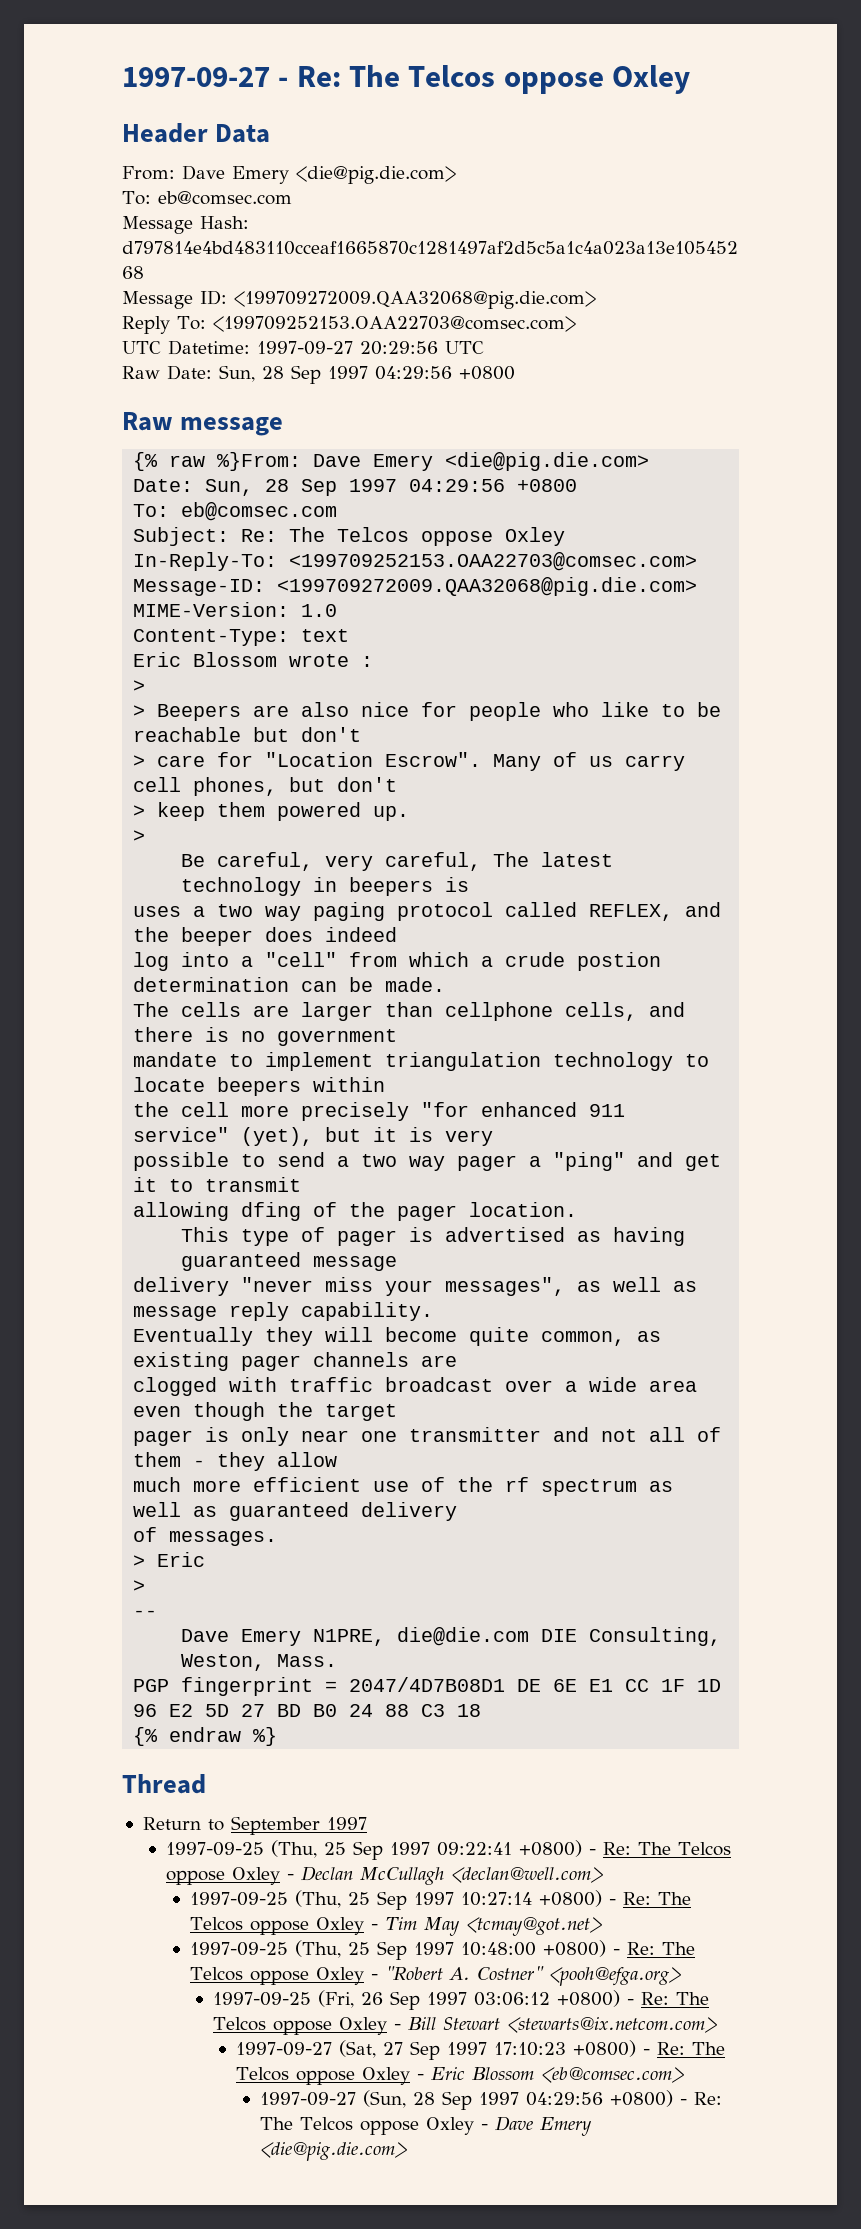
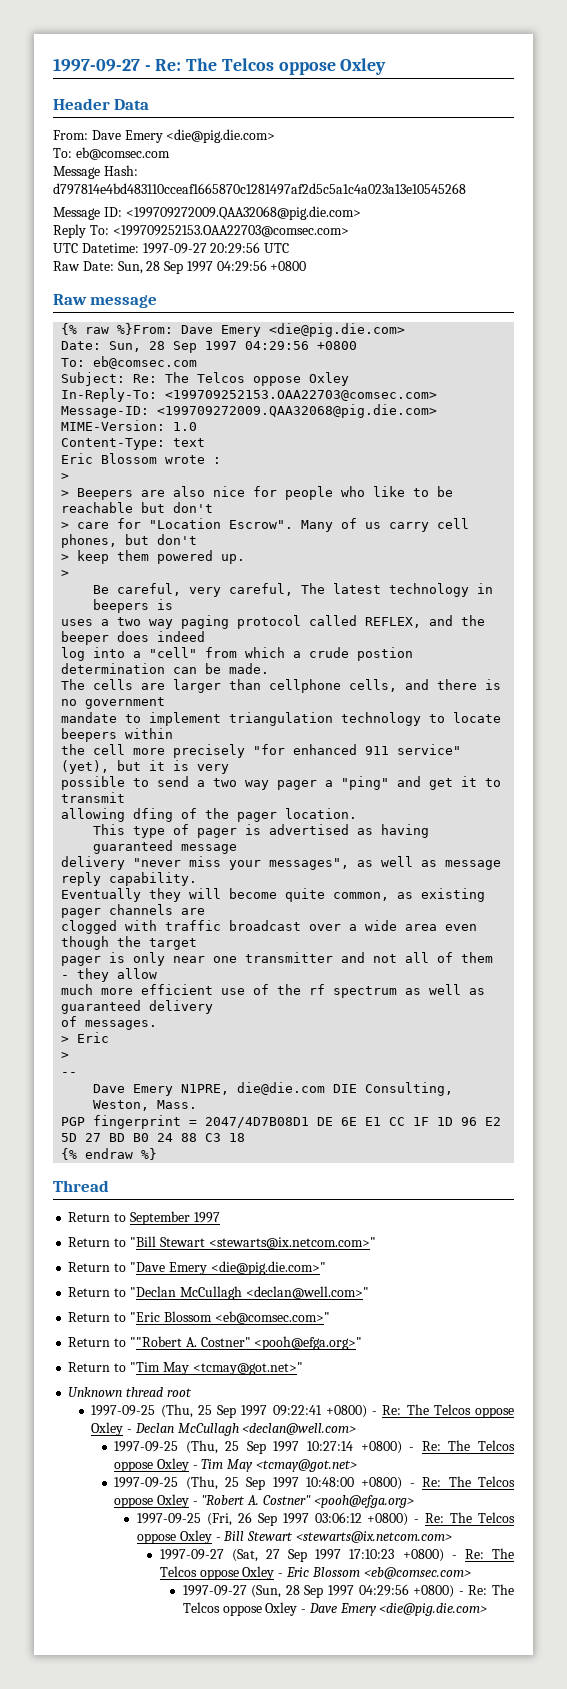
+ Return to "Bill Stewart <stewarts@ix.netcom.com>"
+ Return to "Dave Emery <die@pig.die.com>"
+ Return to "Declan McCullagh <declan@well.com>"
+ Return to "Eric Blossom <eb@comsec.com>"
+ Return to ""Robert A. Costner" <pooh@efga.org>"
+ Return to "Tim May <tcmay@got.net>"
+ Unknown thread root

